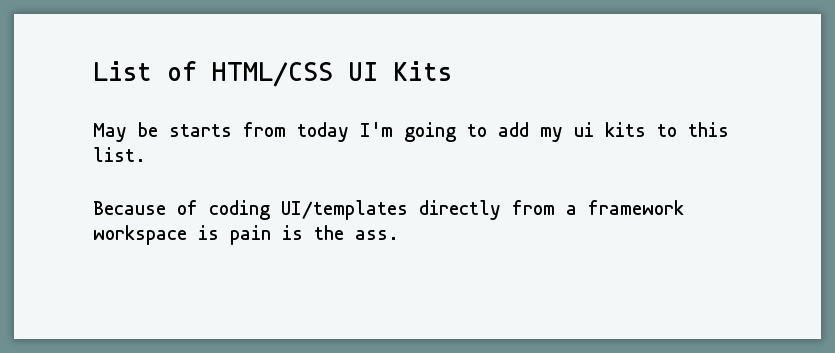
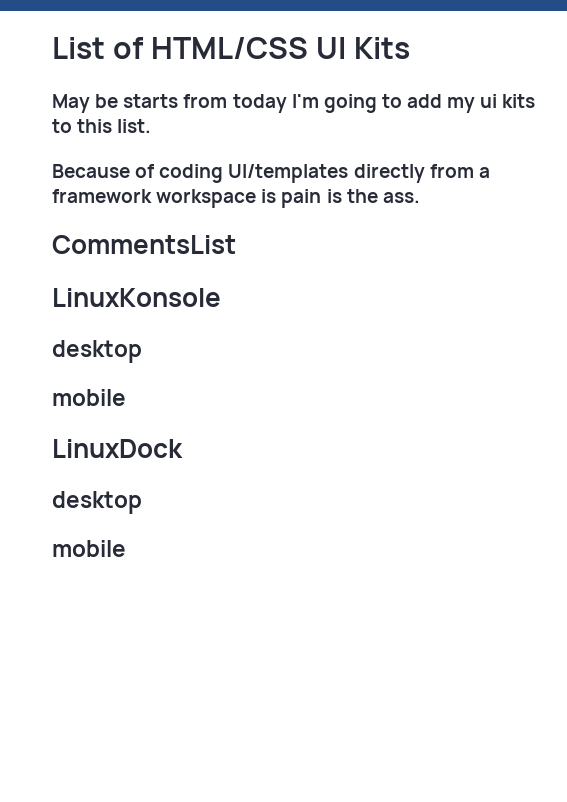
+ CommentsList
+ LinuxKonsole
+ desktop
+ mobile
+ LinuxDock
+ desktop
+ mobile

